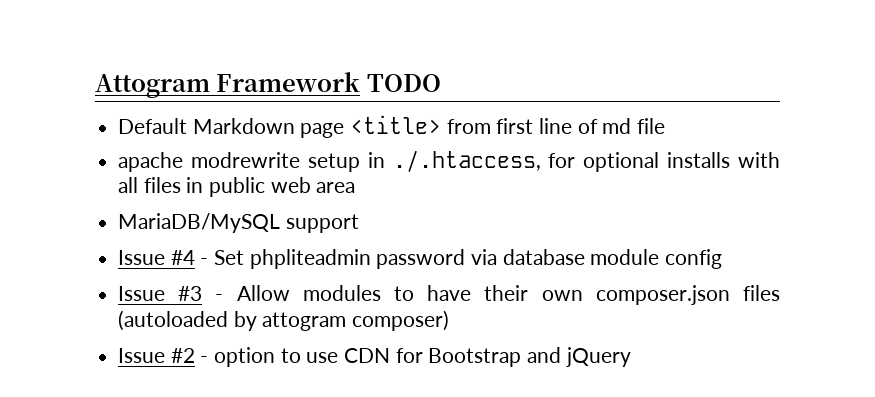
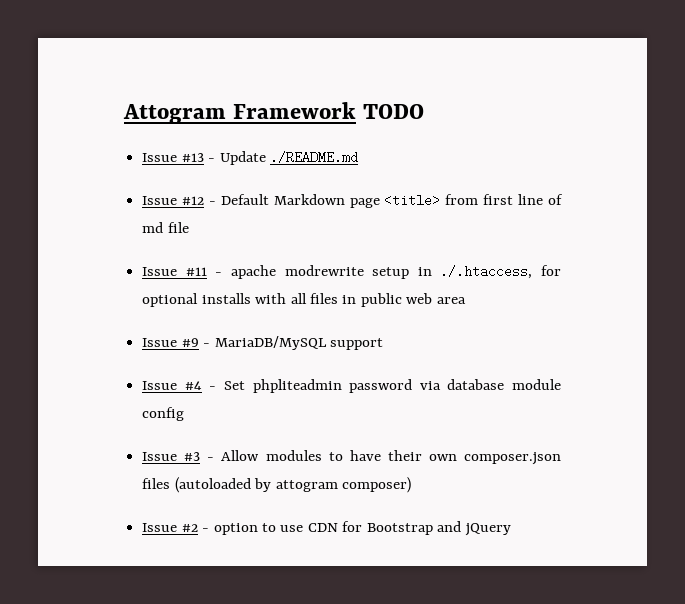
- Default Markdown page <title> from first line of md file
+ Issue #13 - Update ./README.md
+ Issue #12 - Default Markdown page <title> from first line of md file
- apache modrewrite setup in ./.htaccess, for optional installs with all files in public web area
+ Issue #11 - apache modrewrite setup in ./.htaccess, for optional installs with all files in public web area
- MariaDB/MySQL support
+ Issue #9 - MariaDB/MySQL support

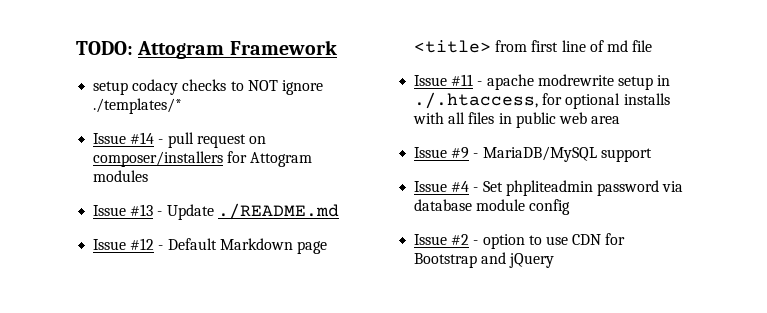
- Attogram Framework TODO
+ TODO: Attogram Framework
+ setup codacy checks to NOT ignore ./templates/*
+ Issue #14 - pull request on composer/installers for Attogram modules
- Issue #3 - Allow modules to have their own composer.json files (autoloaded by attogram composer)

